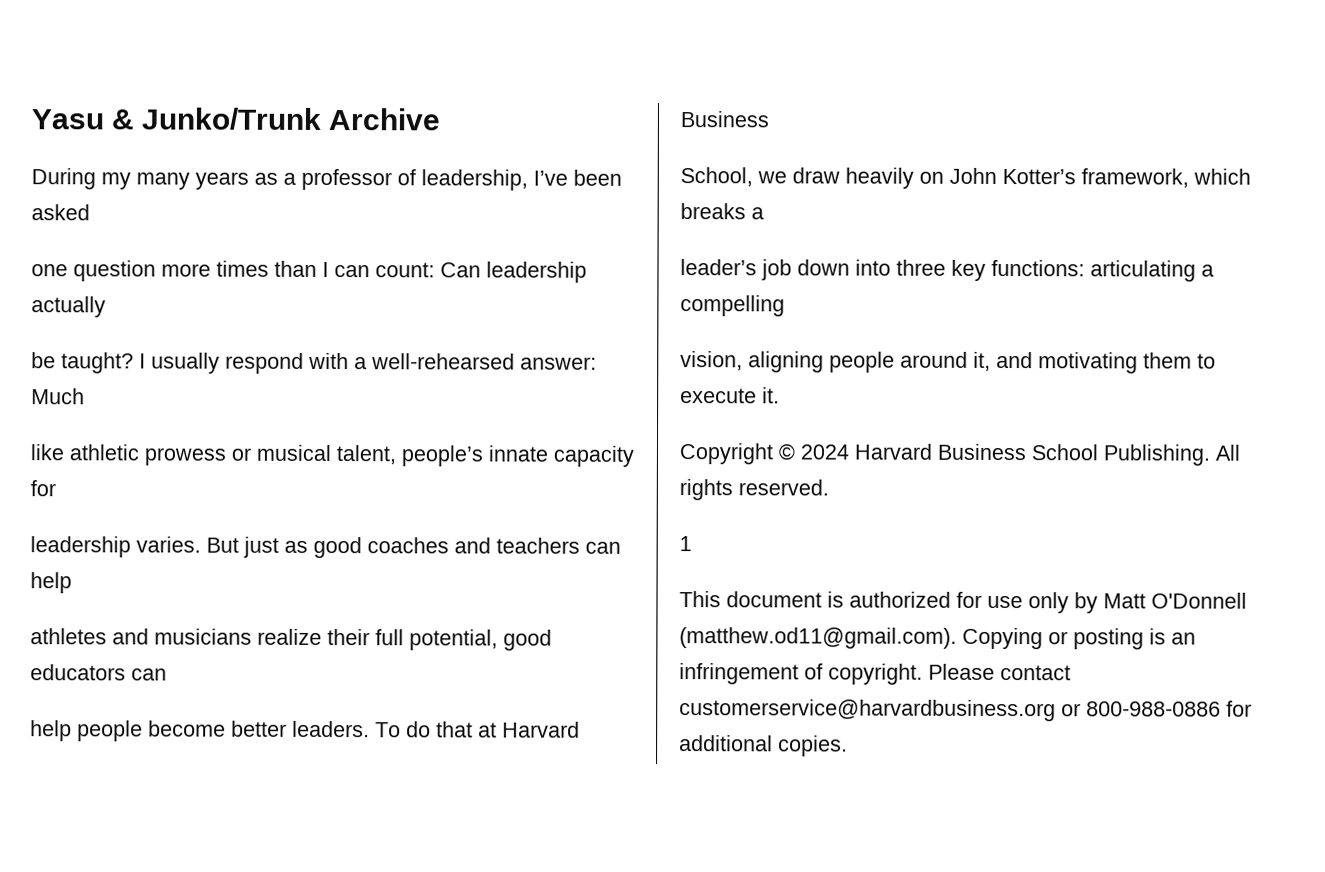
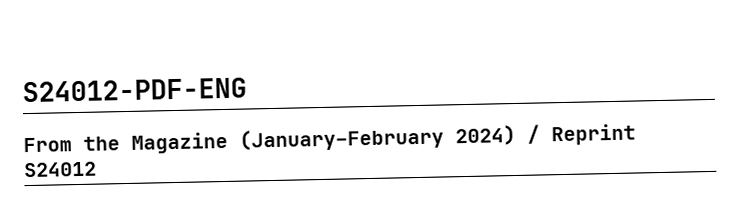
- Yasu & Junko/Trunk Archive
- During my many years as a professor of leadership, I’ve been asked
- one question more times than I can count: Can leadership actually
- be taught? I usually respond with a well-rehearsed answer: Much
- like athletic prowess or musical talent, people’s innate capacity for
- leadership varies. But just as good coaches and teachers can help
- athletes and musicians realize their full potential, good educators can
- help people become better leaders. To do that at Harvard Business
- School, we draw heavily on John Kotter’s framework, which breaks a
- leader’s job down into three key functions: articulating a compelling
- vision, aligning people around it, and motivating them to execute it.
- Copyright © 2024 Harvard Business School Publishing. All rights reserved.
- 1
- This document is authorized for use only by Matt O'Donnell (matthew.od11@gmail.com). Copying or posting is an infringement of copyright. Please contact customerservice@harvardbusiness.org or 800-988-0886 for additional copies.
+ S24012-PDF-ENG
+ From the Magazine (January–February 2024) / Reprint S24012

